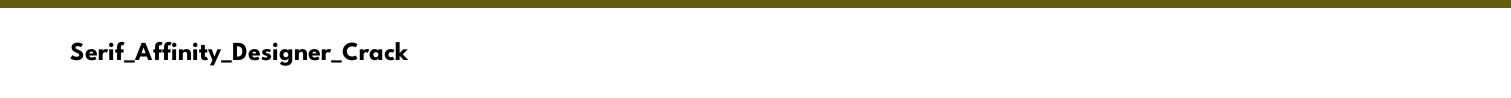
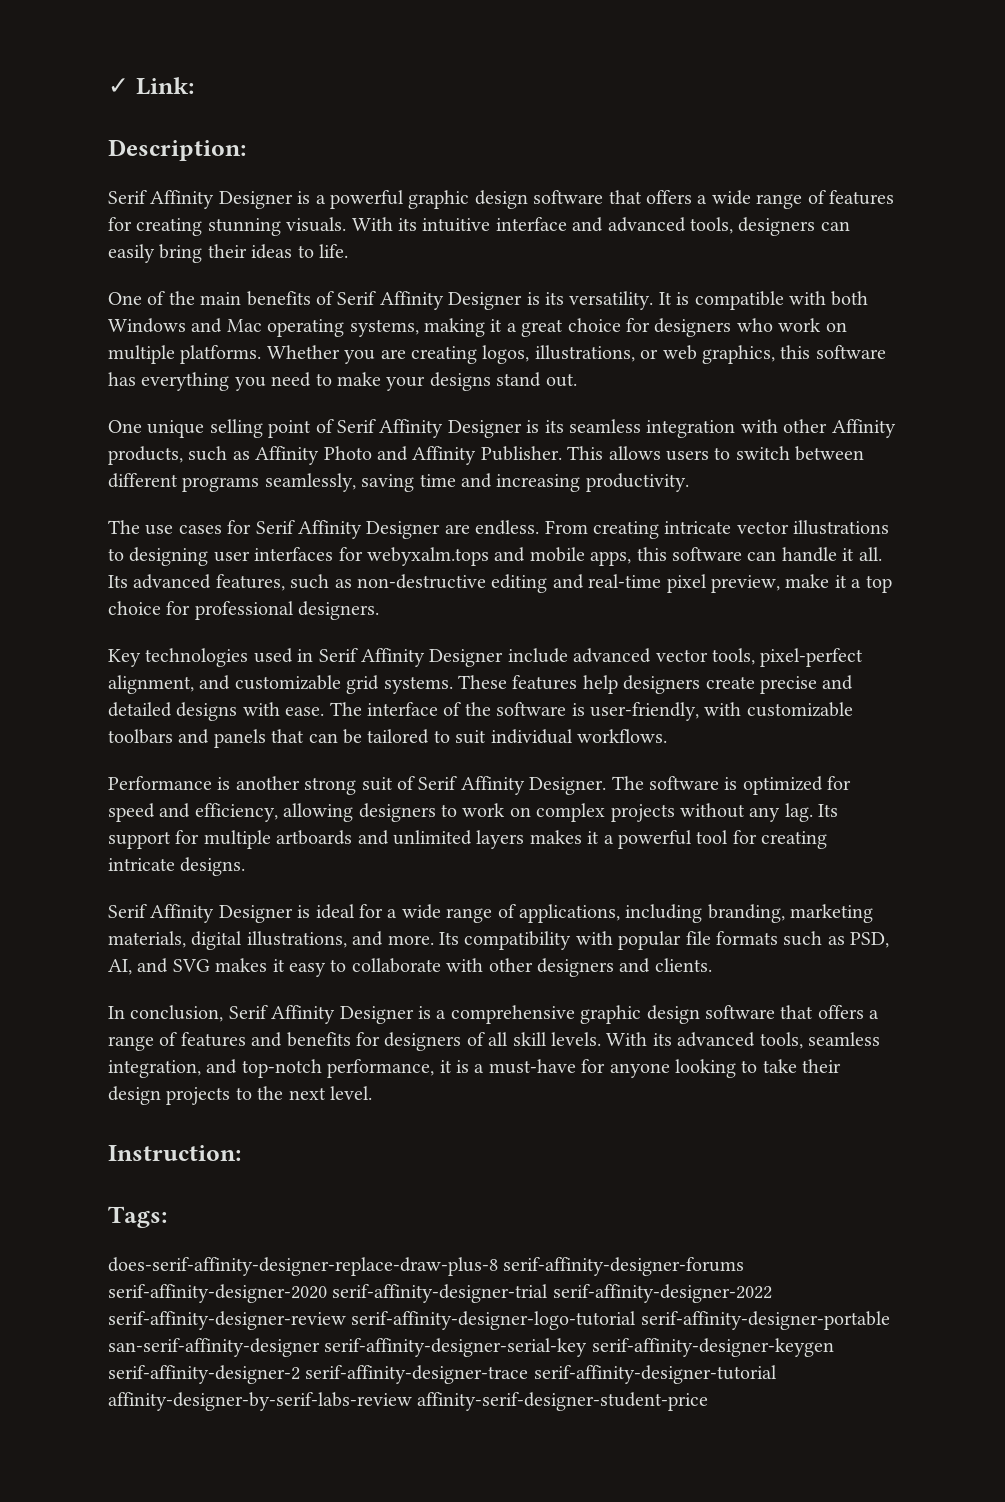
- Serif_Affinity_Designer_Crack
+ ✓ Link:
+ Description:
+ Serif Affinity Designer is a powerful graphic design software that offers a wide range of features for creating stunning visuals. With its intuitive interface and advanced tools, designers can easily bring their ideas to life.
+ One of the main benefits of Serif Affinity Designer is its versatility. It is compatible with both Windows and Mac operating systems, making it a great choice for designers who work on multiple platforms. Whether you are creating logos, illustrations, or web graphics, this software has everything you need to make your designs stand out.
+ One unique selling point of Serif Affinity Designer is its seamless integration with other Affinity products, such as Affinity Photo and Affinity Publisher. This allows users to switch between different programs seamlessly, saving time and increasing productivity.
+ The use cases for Serif Affinity Designer are endless. From creating intricate vector illustrations to designing user interfaces for webyxalm.tops and mobile apps, this software can handle it all. Its advanced features, such as non-destructive editing and real-time pixel preview, make it a top choice for professional designers.
+ Key technologies used in Serif Affinity Designer include advanced vector tools, pixel-perfect alignment, and customizable grid systems. These features help designers create precise and detailed designs with ease. The interface of the software is user-friendly, with customizable toolbars and panels that can be tailored to suit individual workflows.
+ Performance is another strong suit of Serif Affinity Designer. The software is optimized for speed and efficiency, allowing designers to work on complex projects without any lag. Its support for multiple artboards and unlimited layers makes it a powerful tool for creating intricate designs.
+ Serif Affinity Designer is ideal for a wide range of applications, including branding, marketing materials, digital illustrations, and more. Its compatibility with popular file formats such as PSD, AI, and SVG makes it easy to collaborate with other designers and clients.
+ In conclusion, Serif Affinity Designer is a comprehensive graphic design software that offers a range of features and benefits for designers of all skill levels. With its advanced tools, seamless integration, and top-notch performance, it is a must-have for anyone looking to take their design projects to the next level.
+ Instruction:
+ Tags:
+ does-serif-affinity-designer-replace-draw-plus-8 serif-affinity-designer-forums serif-affinity-designer-2020 serif-affinity-designer-trial serif-affinity-designer-2022 serif-affinity-designer-review serif-affinity-designer-logo-tutorial serif-affinity-designer-portable san-serif-affinity-designer serif-affinity-designer-serial-key serif-affinity-designer-keygen serif-affinity-designer-2 serif-affinity-designer-trace serif-affinity-designer-tutorial affinity-designer-by-serif-labs-review affinity-serif-designer-student-price

